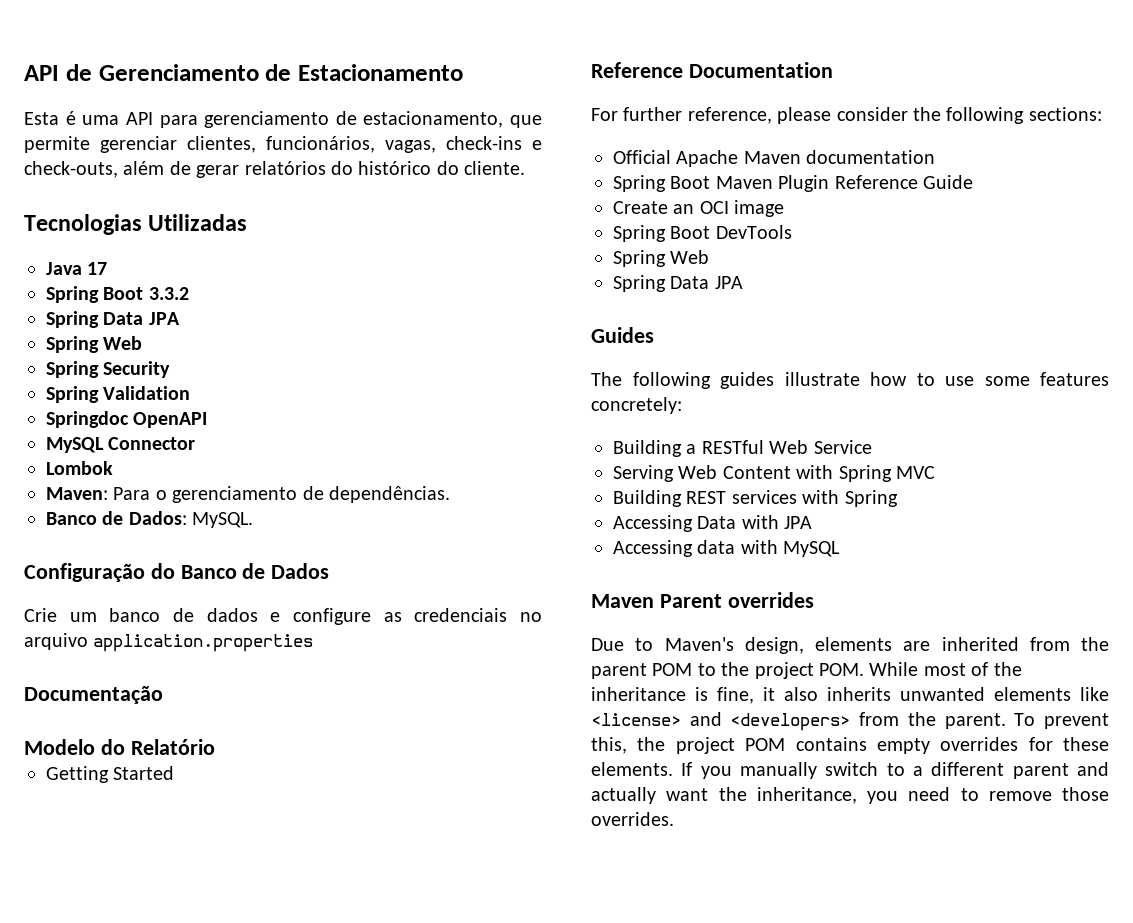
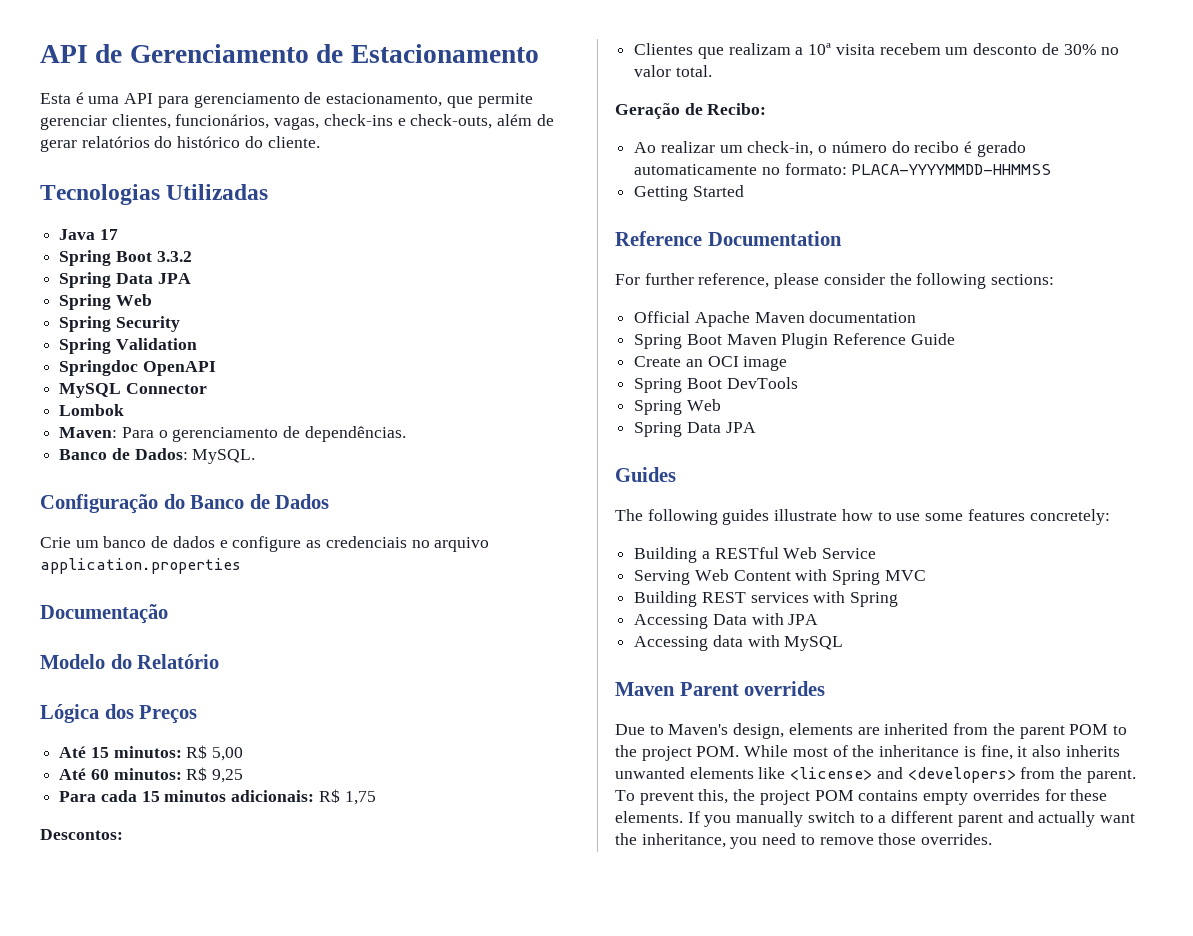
+ Lógica dos Preços
+ Até 15 minutos: R$ 5,00
+ Até 60 minutos: R$ 9,25
+ Para cada 15 minutos adicionais: R$ 1,75
+ Descontos:
+ Clientes que realizam a 10ª visita recebem um desconto de 30% no valor total.
+ Geração de Recibo:
+ Ao realizar um check-in, o número do recibo é gerado automaticamente no formato: PLACA-YYYYMMDD-HHMMSS

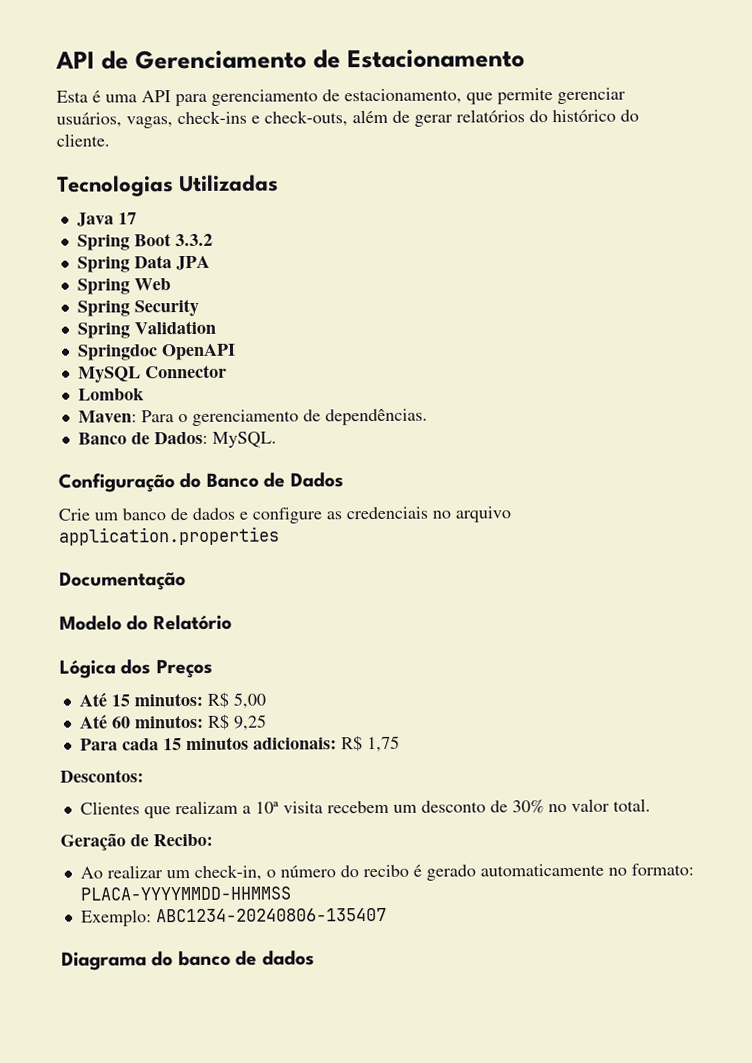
- Esta é uma API para gerenciamento de estacionamento, que permite gerenciar clientes, funcionários, vagas, check-ins e check-outs, além de gerar relatórios do histórico do cliente.
+ Esta é uma API para gerenciamento de estacionamento, que permite gerenciar usuários, vagas, check-ins e check-outs, além de gerar relatórios do histórico do cliente.
- Getting Started
- Reference Documentation
- For further reference, please consider the following sections:
- Official Apache Maven documentation
- Spring Boot Maven Plugin Reference Guide
- Create an OCI image
- Spring Boot DevTools
- Spring Web
- Spring Data JPA
- Guides
- The following guides illustrate how to use some features concretely:
- Building a RESTful Web Service
- Serving Web Content with Spring MVC
- Building REST services with Spring
- Accessing Data with JPA
- Accessing data with MySQL
- Maven Parent overrides
- Due to Maven's design, elements are inherited from the parent POM to the project POM. While most of the inheritance is fine, it also inherits unwanted elements like <license> and <developers> from the parent. To prevent this, the project POM contains empty overrides for these elements. If you manually switch to a different parent and actually want the inheritance, you need to remove those overrides.
+ Exemplo: ABC1234-20240806-135407
+ Diagrama do banco de dados

